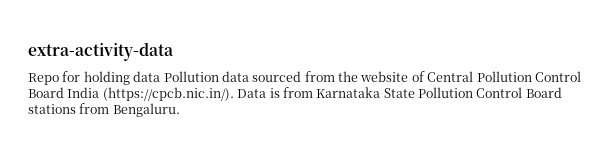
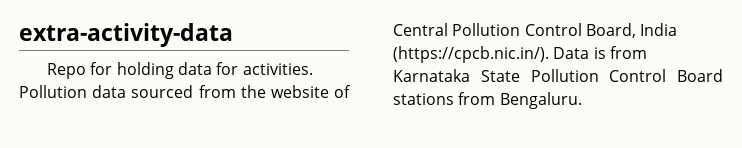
- Repo for holding data Pollution data sourced from the website of Central Pollution Control Board India (https://cpcb.nic.in/). Data is from Karnataka State Pollution Control Board stations from Bengaluru.
+ Repo for holding data for activities. Pollution data sourced from the website of Central Pollution Control Board, India (https://cpcb.nic.in/). Data is from Karnataka State Pollution Control Board stations from Bengaluru.

